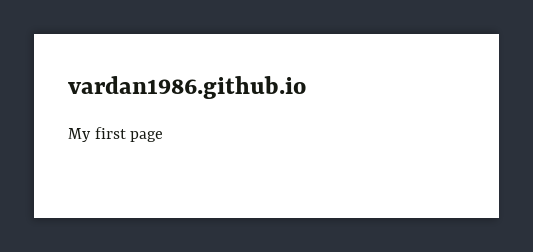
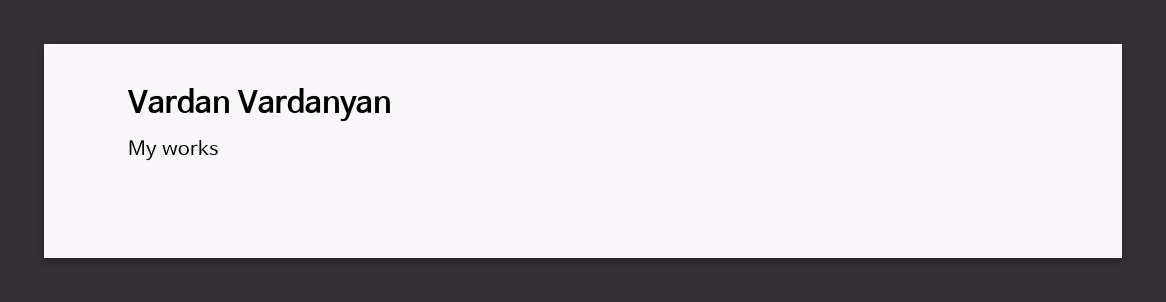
- vardan1986.github.io
+ Vardan Vardanyan
- My first page
+ My works

